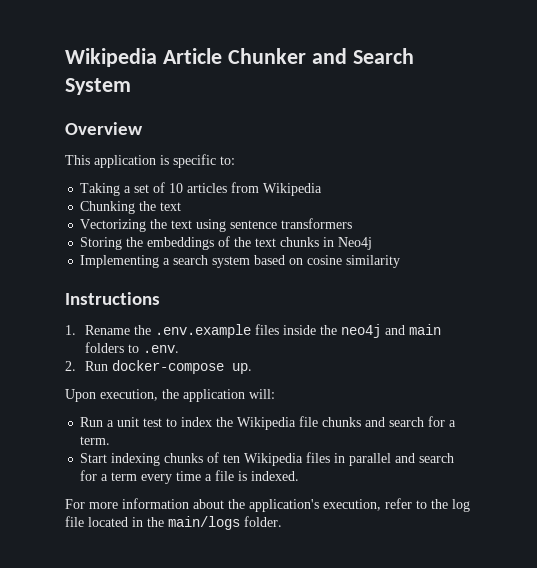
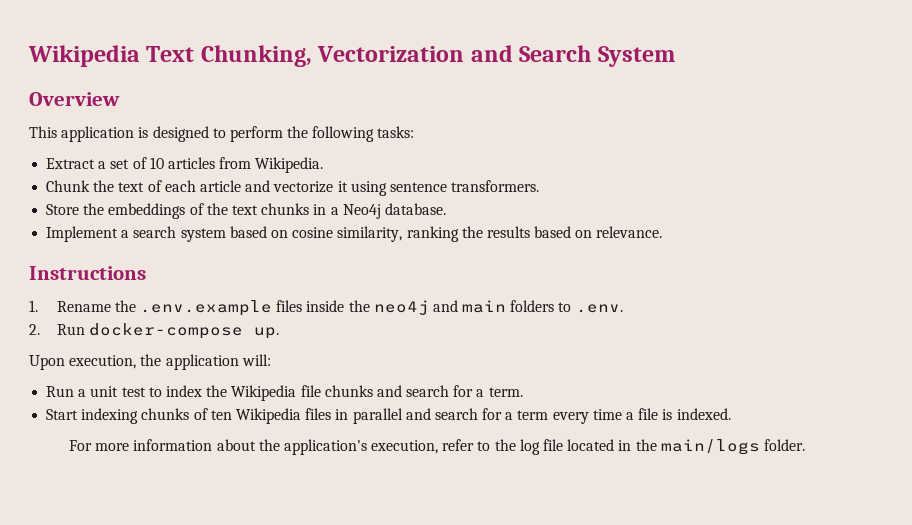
- Wikipedia Article Chunker and Search System
+ Wikipedia Text Chunking, Vectorization and Search System
- This application is specific to:
- Taking a set of 10 articles from Wikipedia
- Chunking the text
- Vectorizing the text using sentence transformers
- Storing the embeddings of the text chunks in Neo4j
- Implementing a search system based on cosine similarity
+ This application is designed to perform the following tasks:
+ Extract a set of 10 articles from Wikipedia.
+ Chunk the text of each article and vectorize it using sentence transformers.
+ Store the embeddings of the text chunks in a Neo4j database.
+ Implement a search system based on cosine similarity, ranking the results based on relevance.

